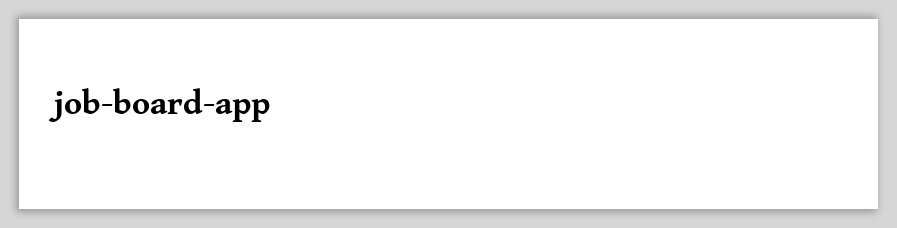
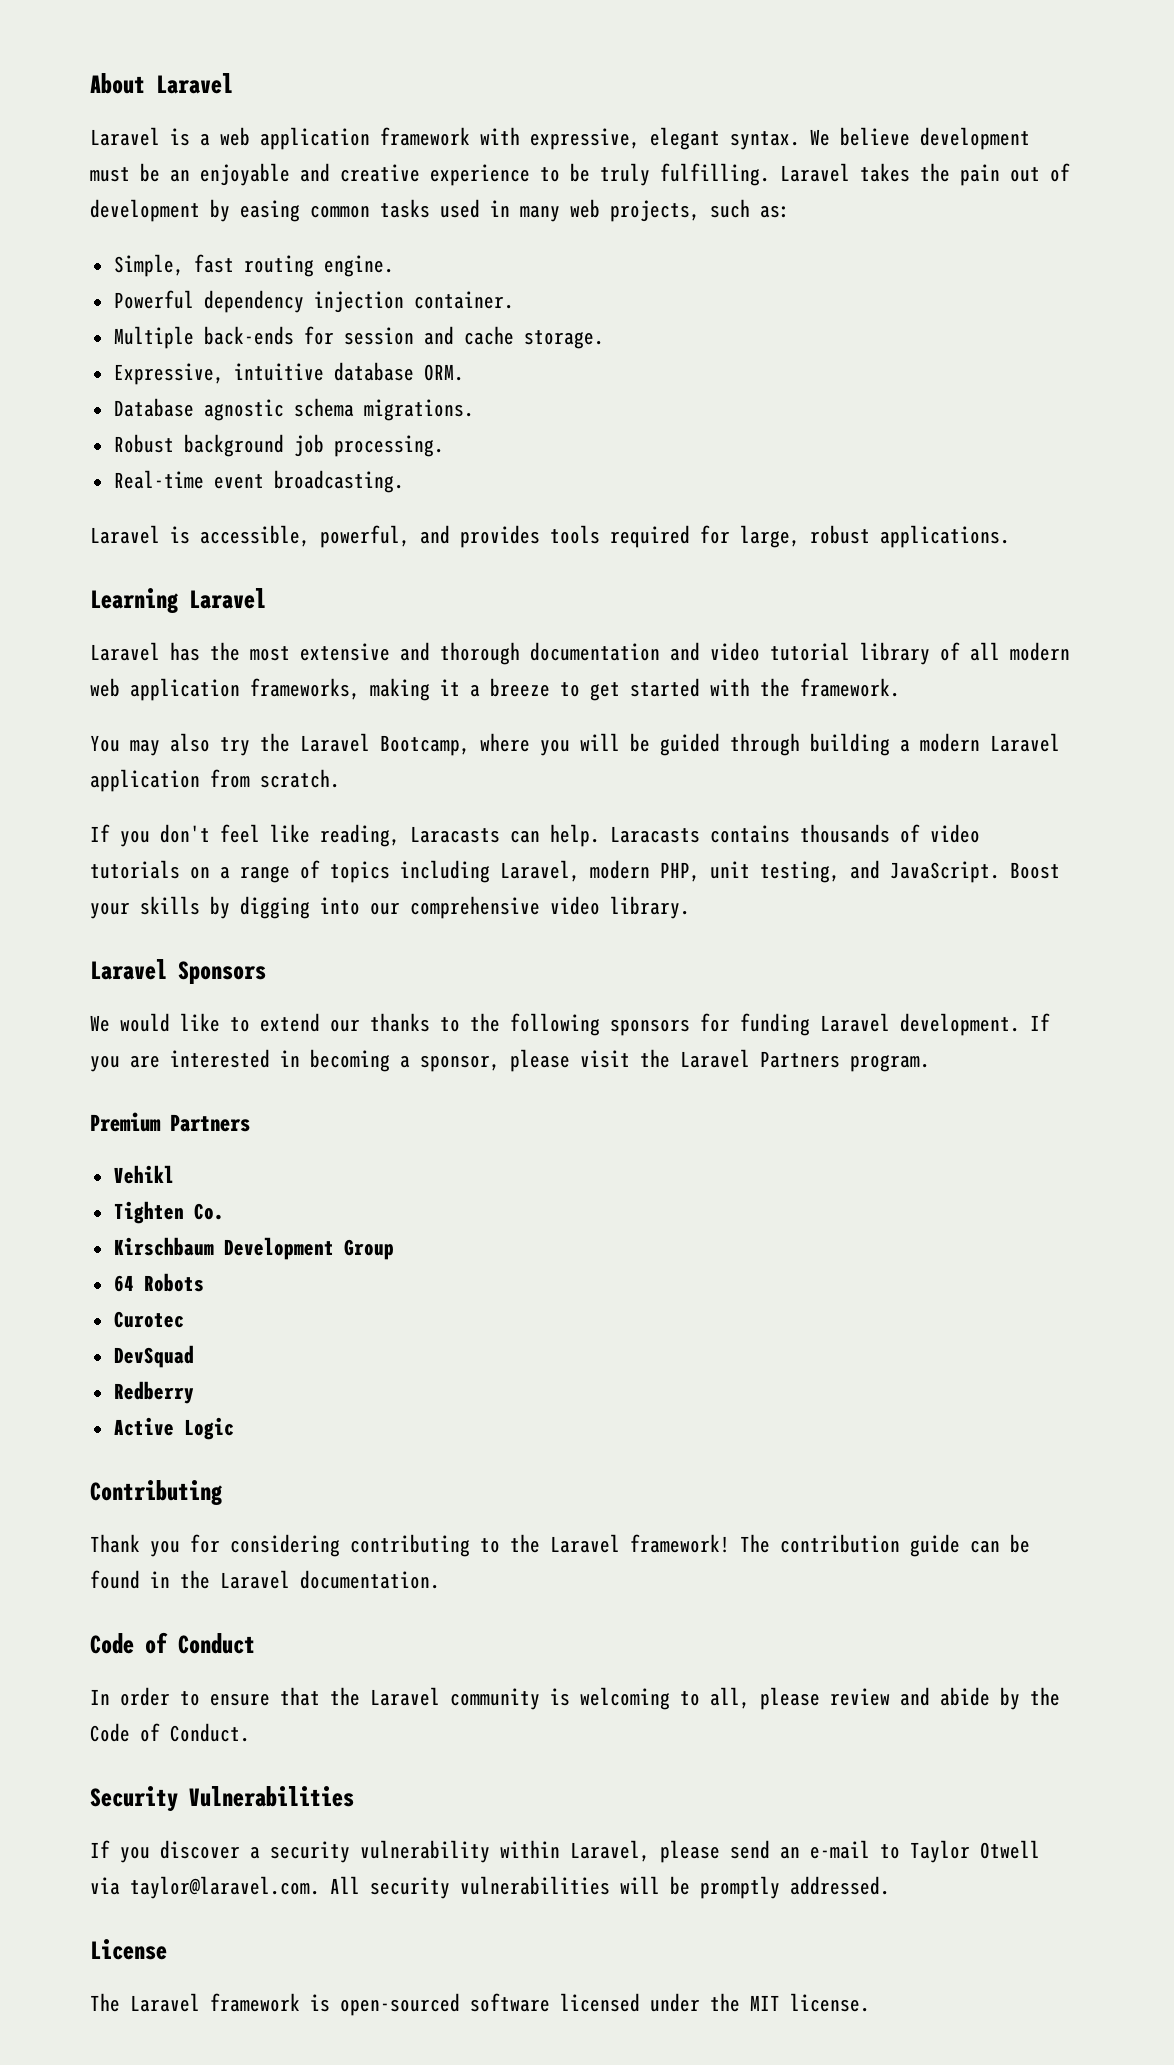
- job-board-app
+ About Laravel
+ Laravel is a web application framework with expressive, elegant syntax. We believe development must be an enjoyable and creative experience to be truly fulfilling. Laravel takes the pain out of development by easing common tasks used in many web projects, such as:
+ Simple, fast routing engine.
+ Powerful dependency injection container.
+ Multiple back-ends for session and cache storage.
+ Expressive, intuitive database ORM.
+ Database agnostic schema migrations.
+ Robust background job processing.
+ Real-time event broadcasting.
+ Laravel is accessible, powerful, and provides tools required for large, robust applications.
+ Learning Laravel
+ Laravel has the most extensive and thorough documentation and video tutorial library of all modern web application frameworks, making it a breeze to get started with the framework.
+ You may also try the Laravel Bootcamp, where you will be guided through building a modern Laravel application from scratch.
+ If you don't feel like reading, Laracasts can help. Laracasts contains thousands of video tutorials on a range of topics including Laravel, modern PHP, unit testing, and JavaScript. Boost your skills by digging into our comprehensive video library.
+ Laravel Sponsors
+ We would like to extend our thanks to the following sponsors for funding Laravel development. If you are interested in becoming a sponsor, please visit the Laravel Partners program.
+ Premium Partners
+ Vehikl
+ Tighten Co.
+ Kirschbaum Development Group
+ 64 Robots
+ Curotec
+ DevSquad
+ Redberry
+ Active Logic
+ Contributing
+ Thank you for considering contributing to the Laravel framework! The contribution guide can be found in the Laravel documentation.
+ Code of Conduct
+ In order to ensure that the Laravel community is welcoming to all, please review and abide by the Code of Conduct.
+ Security Vulnerabilities
+ If you discover a security vulnerability within Laravel, please send an e-mail to Taylor Otwell via taylor@laravel.com. All security vulnerabilities will be promptly addressed.
+ License
+ The Laravel framework is open-sourced software licensed under the MIT license.

